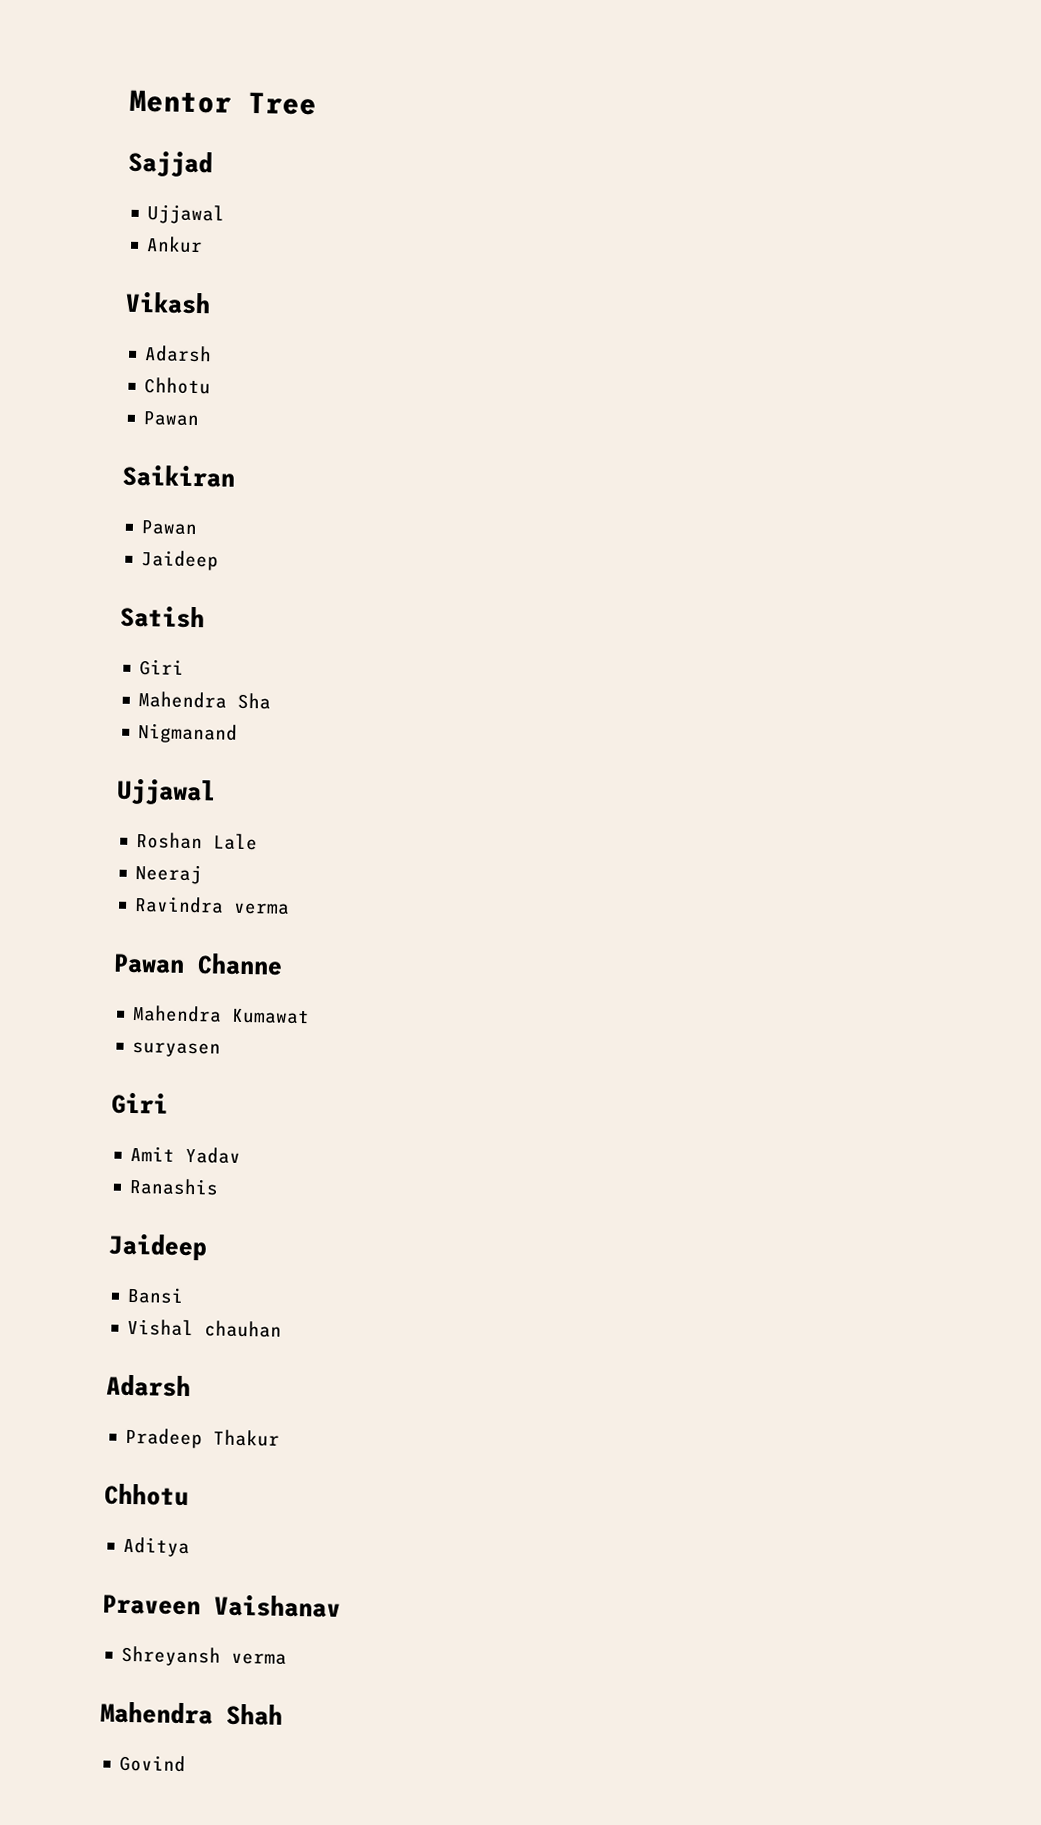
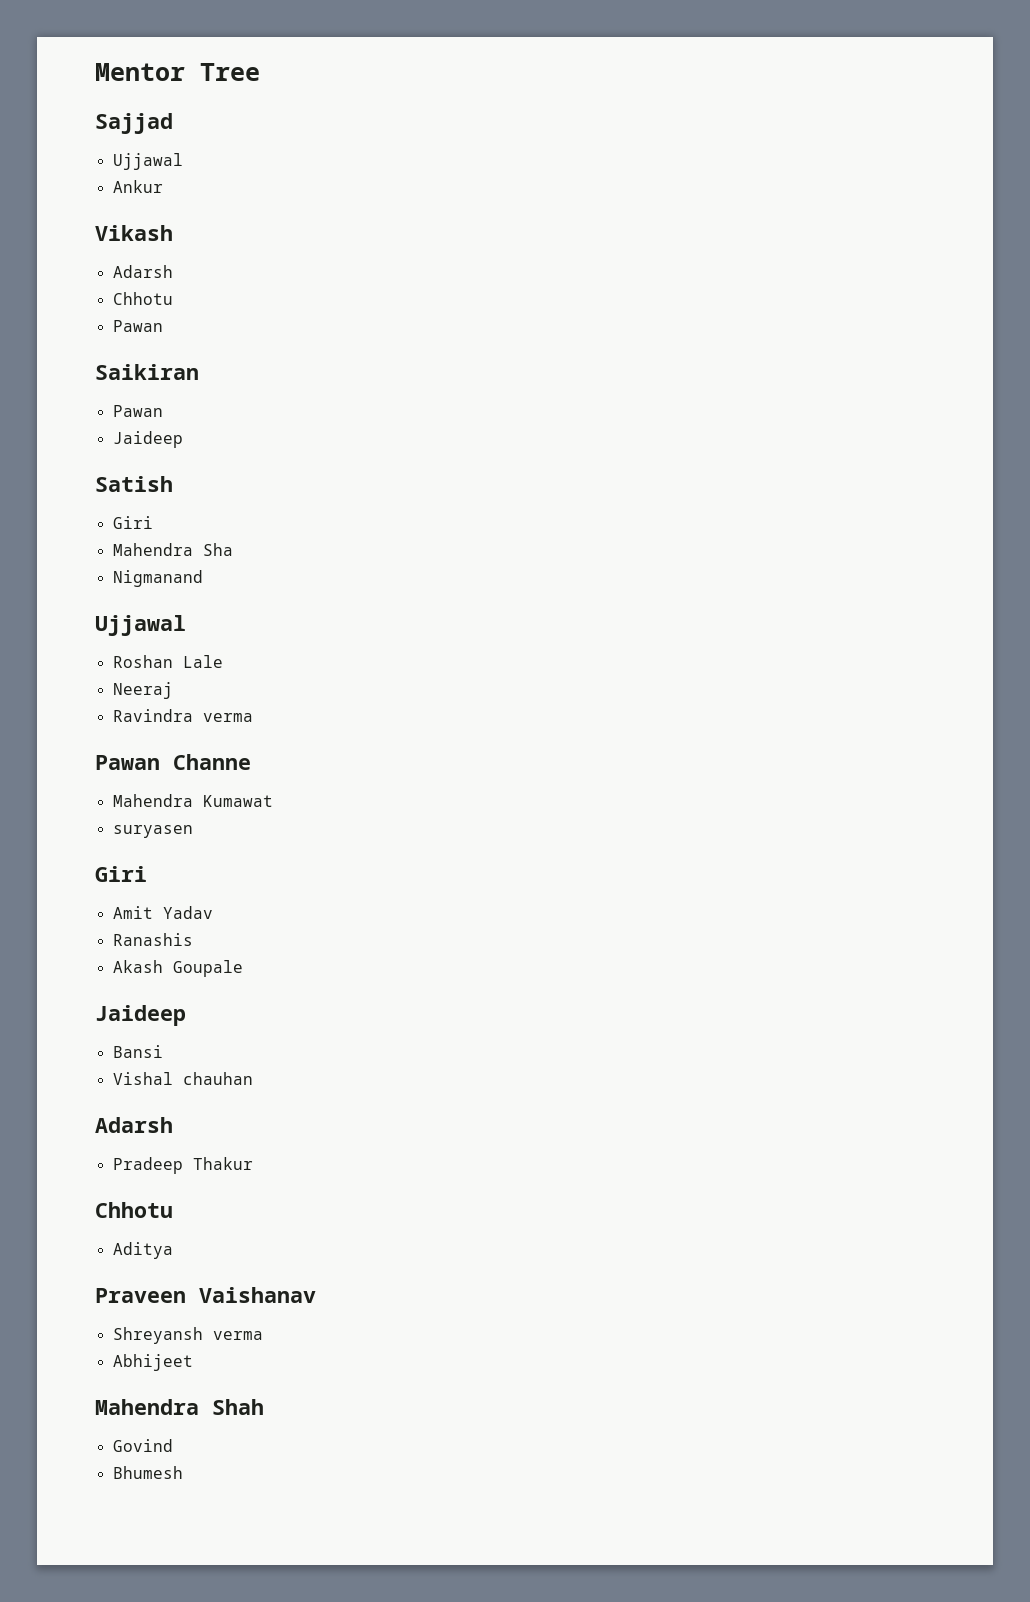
+ Akash Goupale
+ Abhijeet
+ Bhumesh

